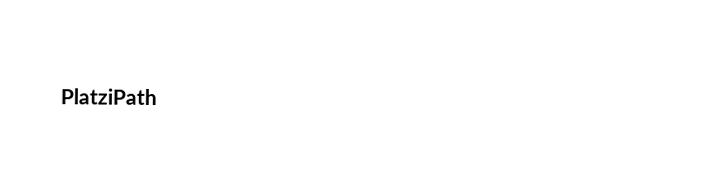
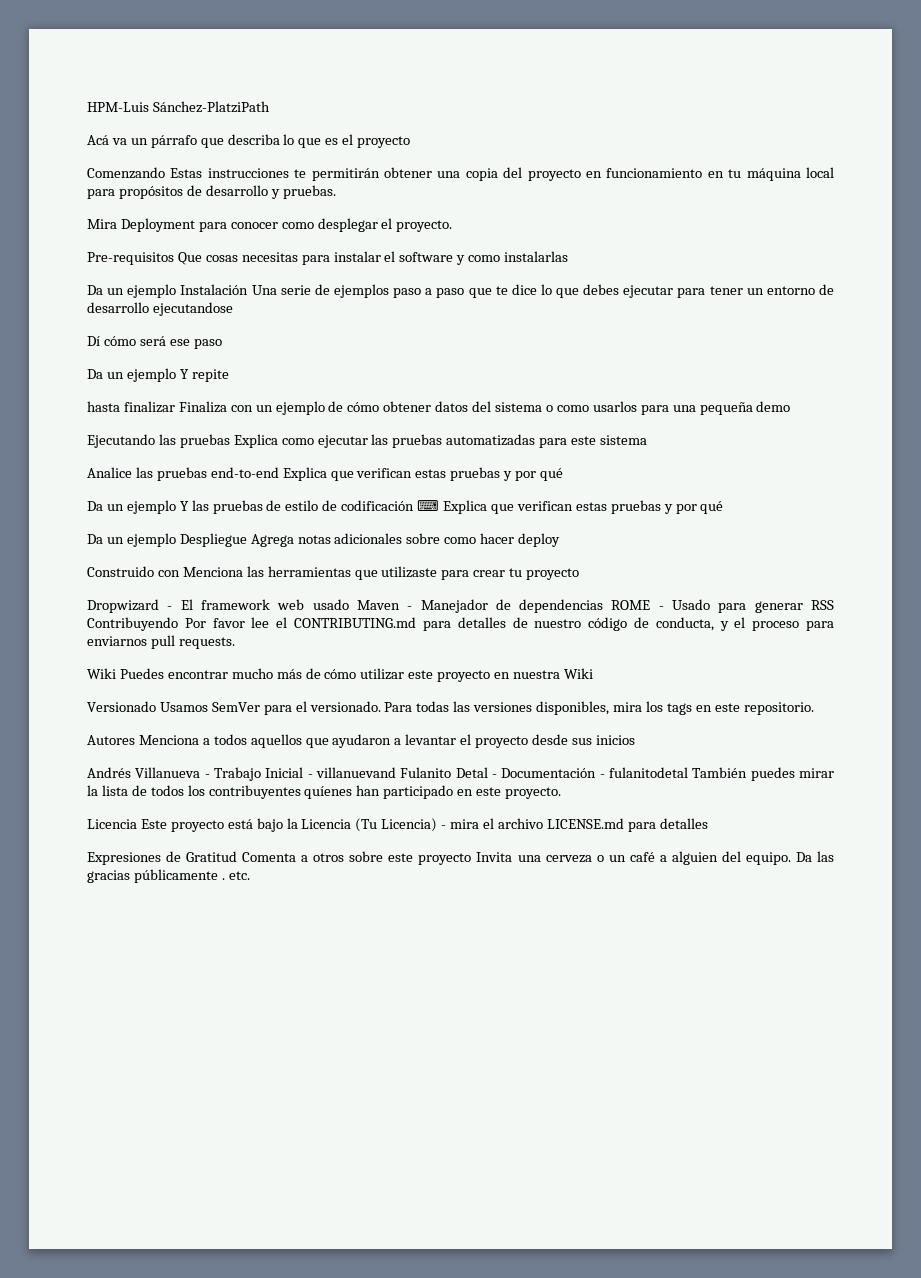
- PlatziPath
+ HPM-Luis Sánchez-PlatziPath
+ Acá va un párrafo que describa lo que es el proyecto
+ Comenzando Estas instrucciones te permitirán obtener una copia del proyecto en funcionamiento en tu máquina local para propósitos de desarrollo y pruebas.
+ Mira Deployment para conocer como desplegar el proyecto.
+ Pre-requisitos Que cosas necesitas para instalar el software y como instalarlas
+ Da un ejemplo Instalación Una serie de ejemplos paso a paso que te dice lo que debes ejecutar para tener un entorno de desarrollo ejecutandose
+ Dí cómo será ese paso
+ Da un ejemplo Y repite
+ hasta finalizar Finaliza con un ejemplo de cómo obtener datos del sistema o como usarlos para una pequeña demo
+ Ejecutando las pruebas Explica como ejecutar las pruebas automatizadas para este sistema
+ Analice las pruebas end-to-end Explica que verifican estas pruebas y por qué
+ Da un ejemplo Y las pruebas de estilo de codificación ⌨ Explica que verifican estas pruebas y por qué
+ Da un ejemplo Despliegue Agrega notas adicionales sobre como hacer deploy
+ Construido con Menciona las herramientas que utilizaste para crear tu proyecto
+ Dropwizard - El framework web usado Maven - Manejador de dependencias ROME - Usado para generar RSS Contribuyendo Por favor lee el CONTRIBUTING.md para detalles de nuestro código de conducta, y el proceso para enviarnos pull requests.
+ Wiki Puedes encontrar mucho más de cómo utilizar este proyecto en nuestra Wiki
+ Versionado Usamos SemVer para el versionado. Para todas las versiones disponibles, mira los tags en este repositorio.
+ Autores Menciona a todos aquellos que ayudaron a levantar el proyecto desde sus inicios
+ Andrés Villanueva - Trabajo Inicial - villanuevand Fulanito Detal - Documentación - fulanitodetal También puedes mirar la lista de todos los contribuyentes quíenes han participado en este proyecto.
+ Licencia Este proyecto está bajo la Licencia (Tu Licencia) - mira el archivo LICENSE.md para detalles
+ Expresiones de Gratitud Comenta a otros sobre este proyecto Invita una cerveza o un café a alguien del equipo. Da las gracias públicamente . etc.

